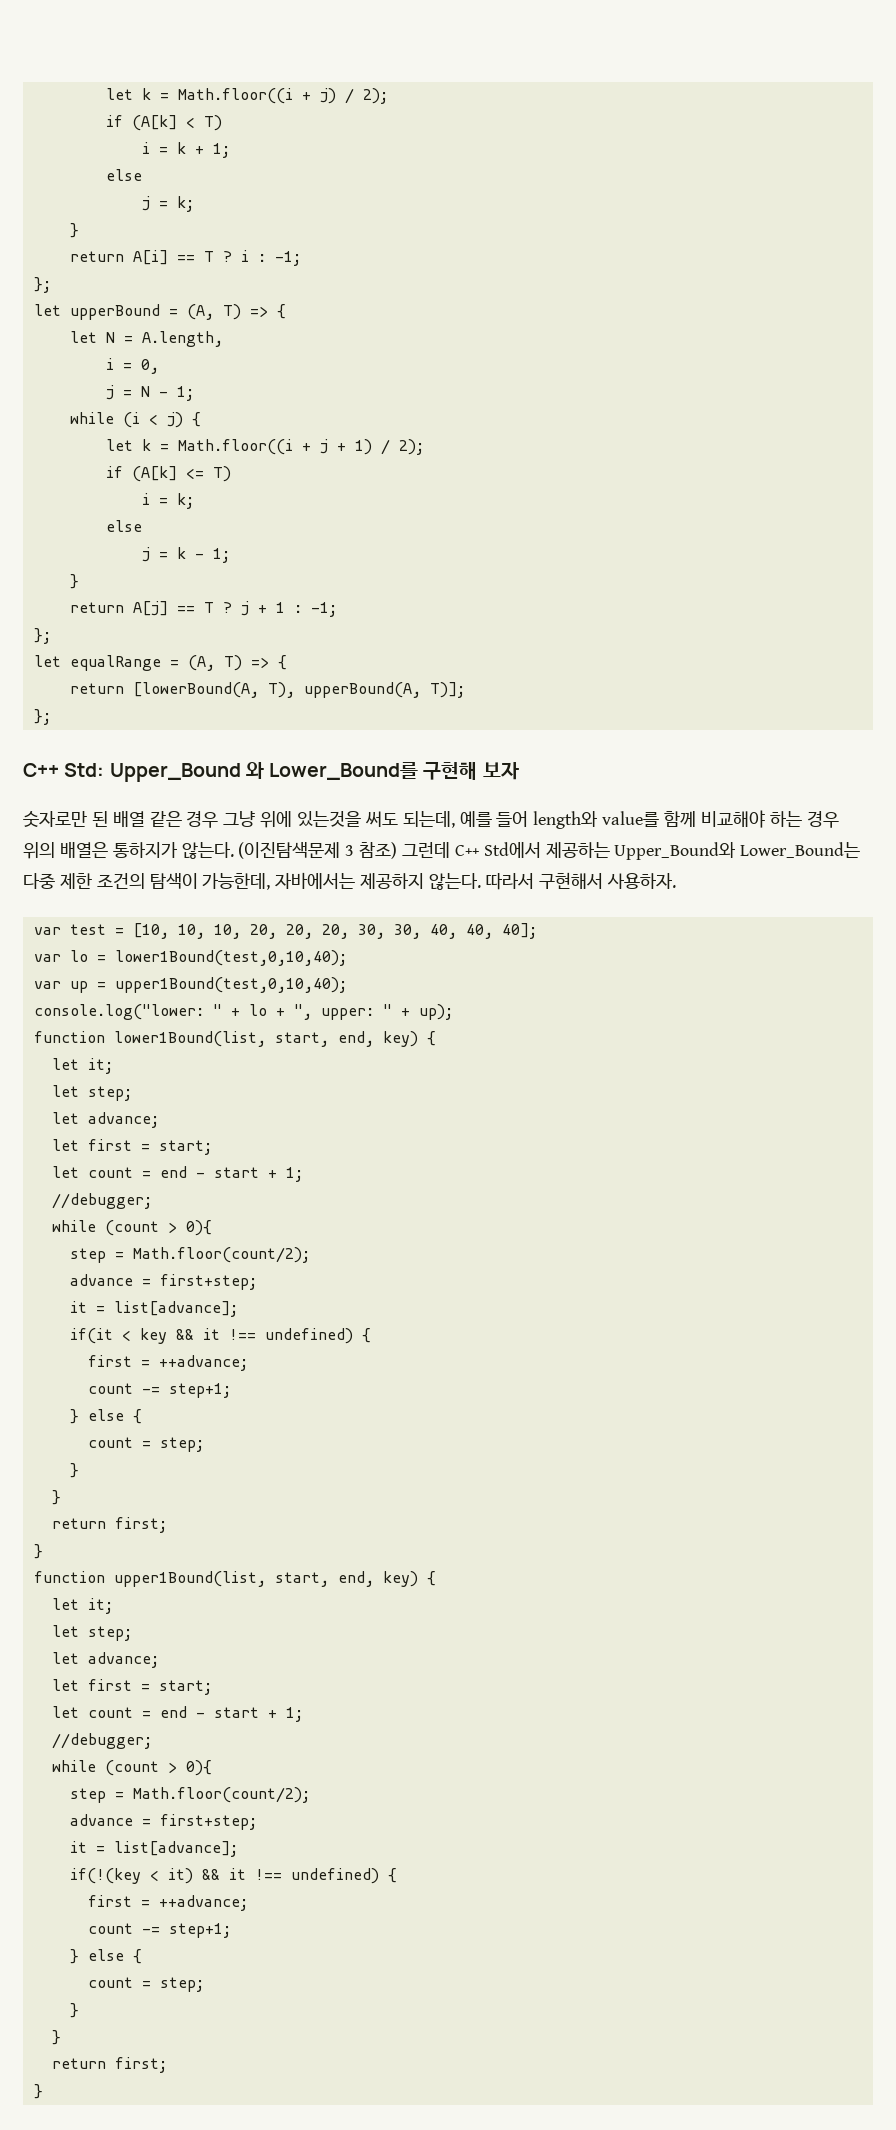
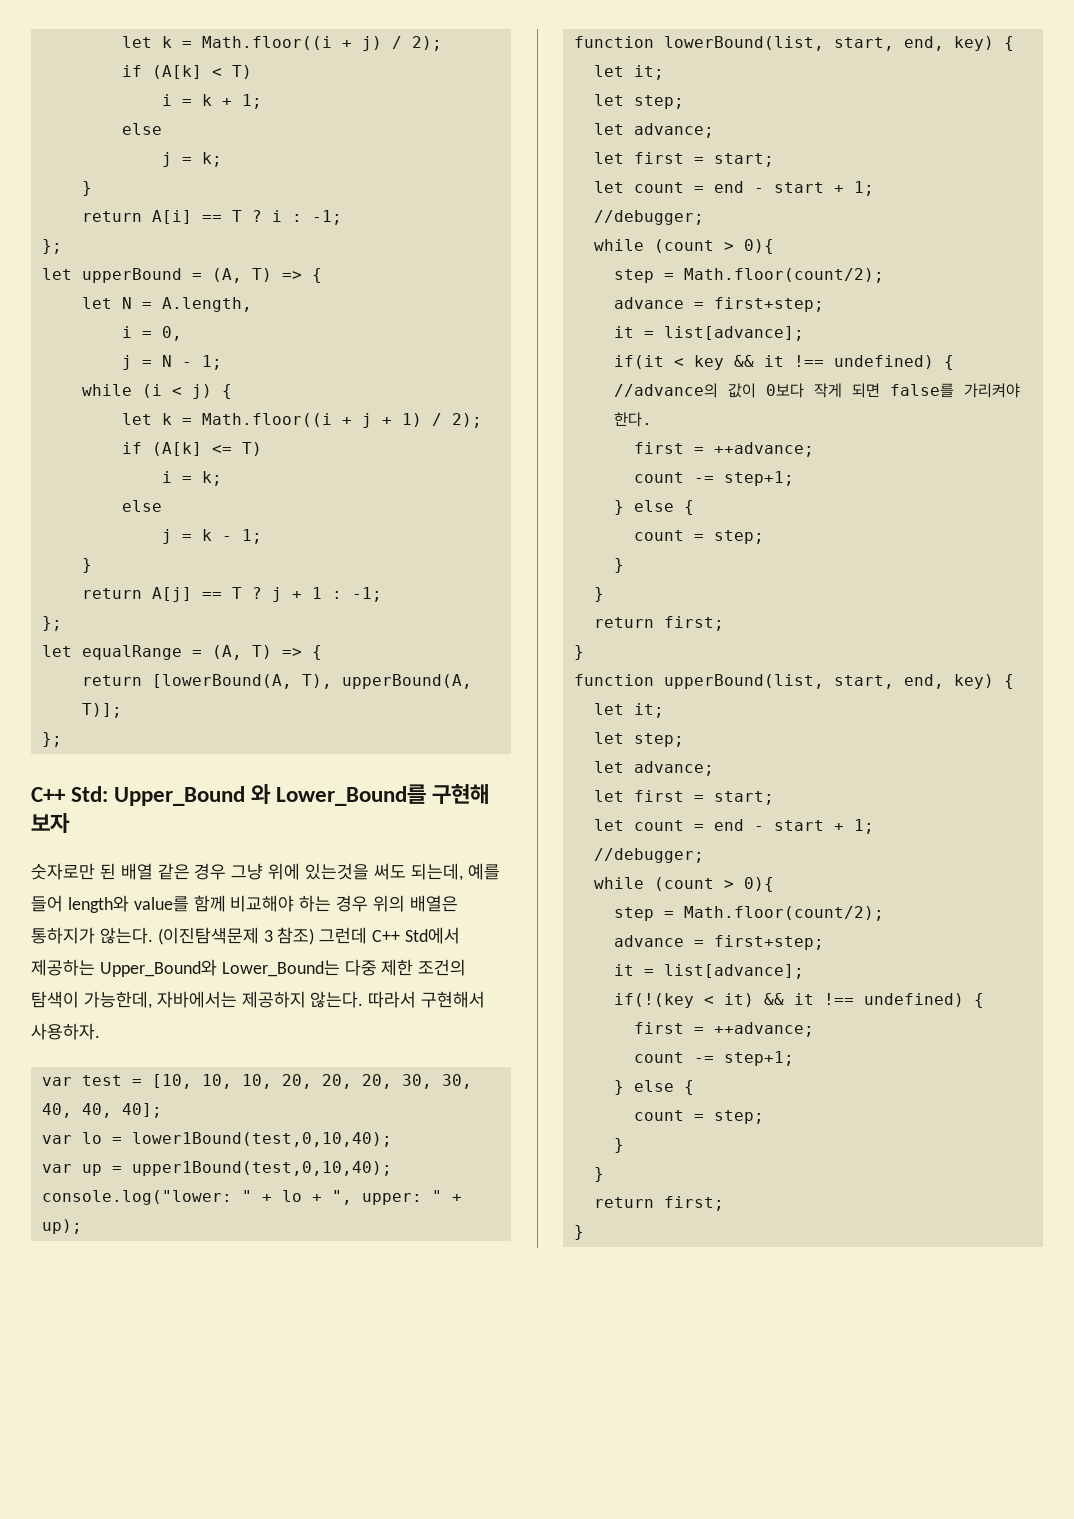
- function lower1Bound(list, start, end, key) {
+ function lowerBound(list, start, end, key) {
- if(it < key && it !== undefined) {
+ if(it < key && it !== undefined) { //advance의 값이 0보다 작게 되면 false를 가리켜야 한다.
- function upper1Bound(list, start, end, key) {
+ function upperBound(list, start, end, key) {

